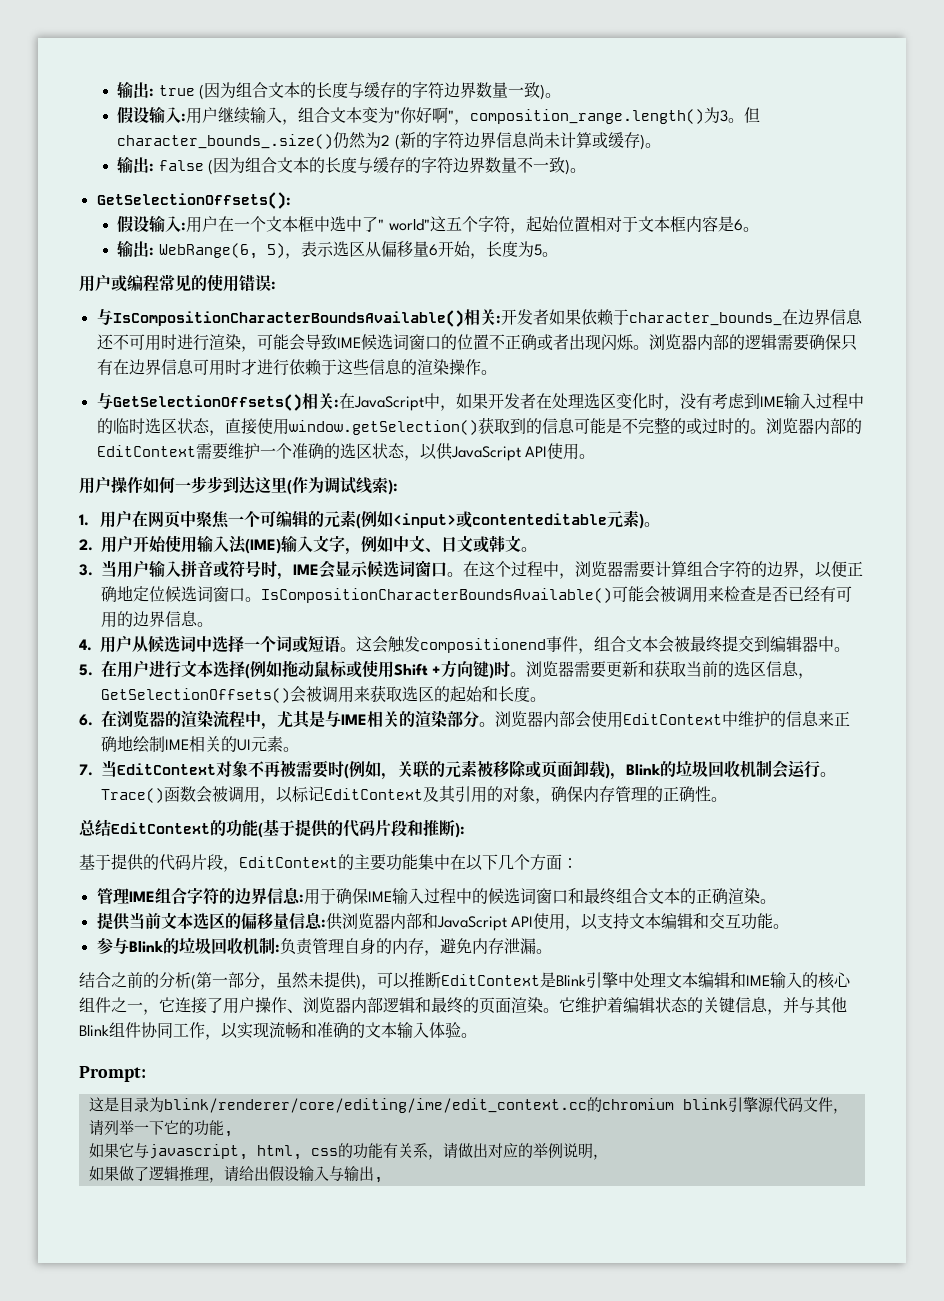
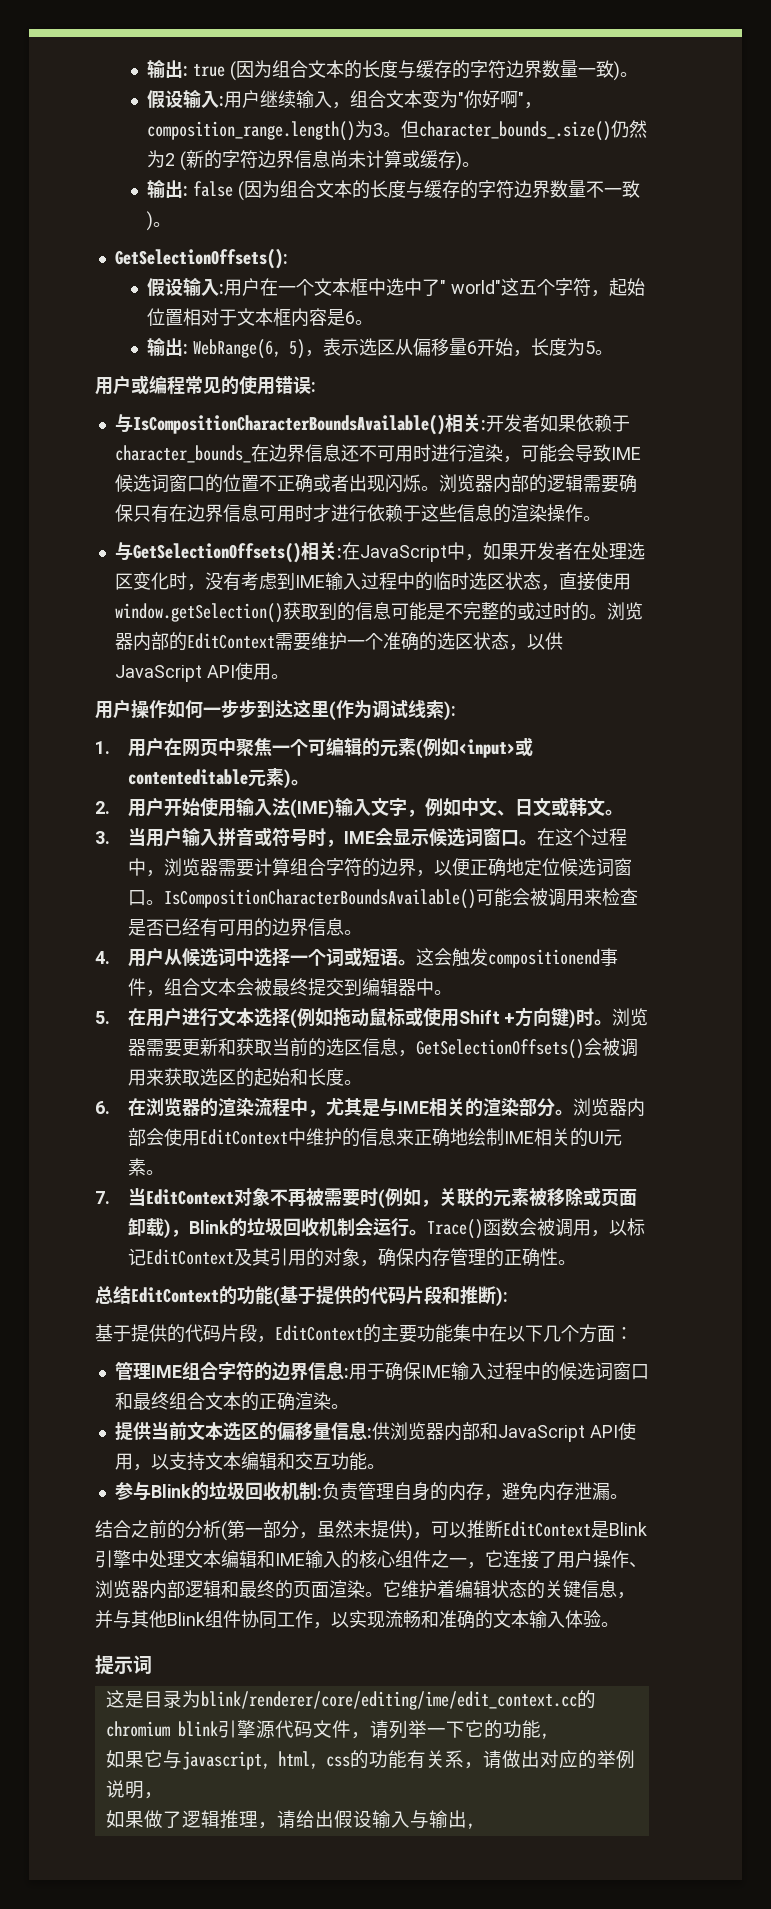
- Prompt:
+ 提示词

